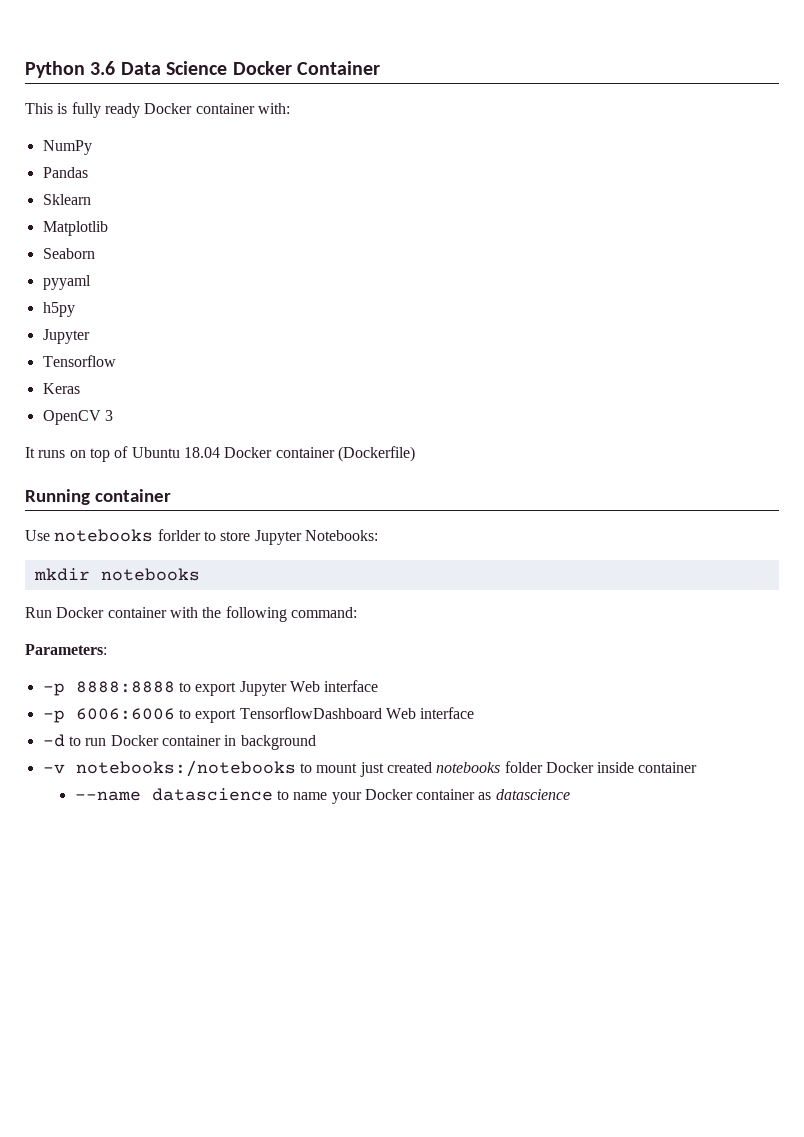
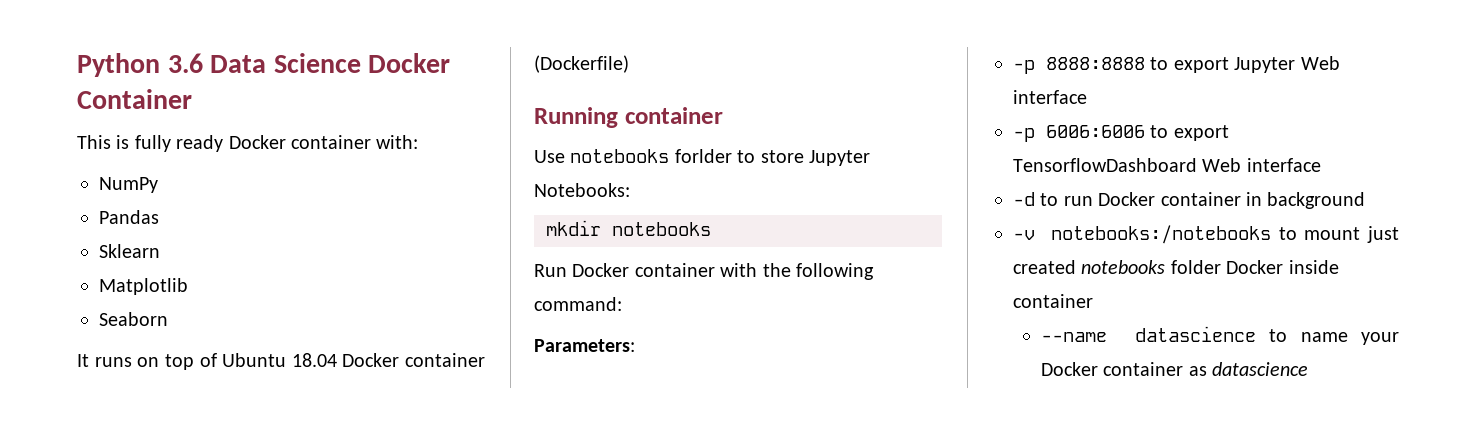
- pyyaml
- h5py
- Jupyter
- Tensorflow
- Keras
- OpenCV 3

